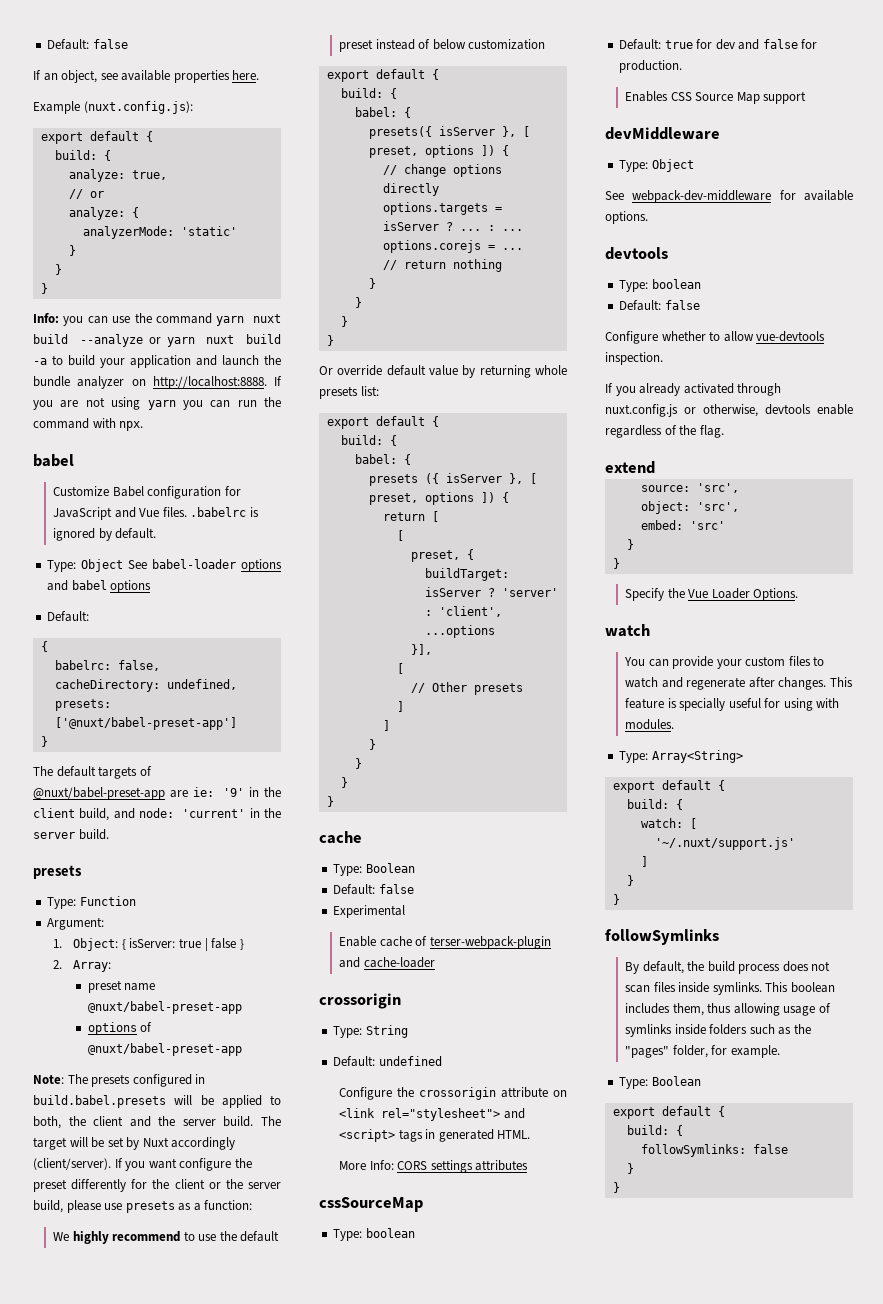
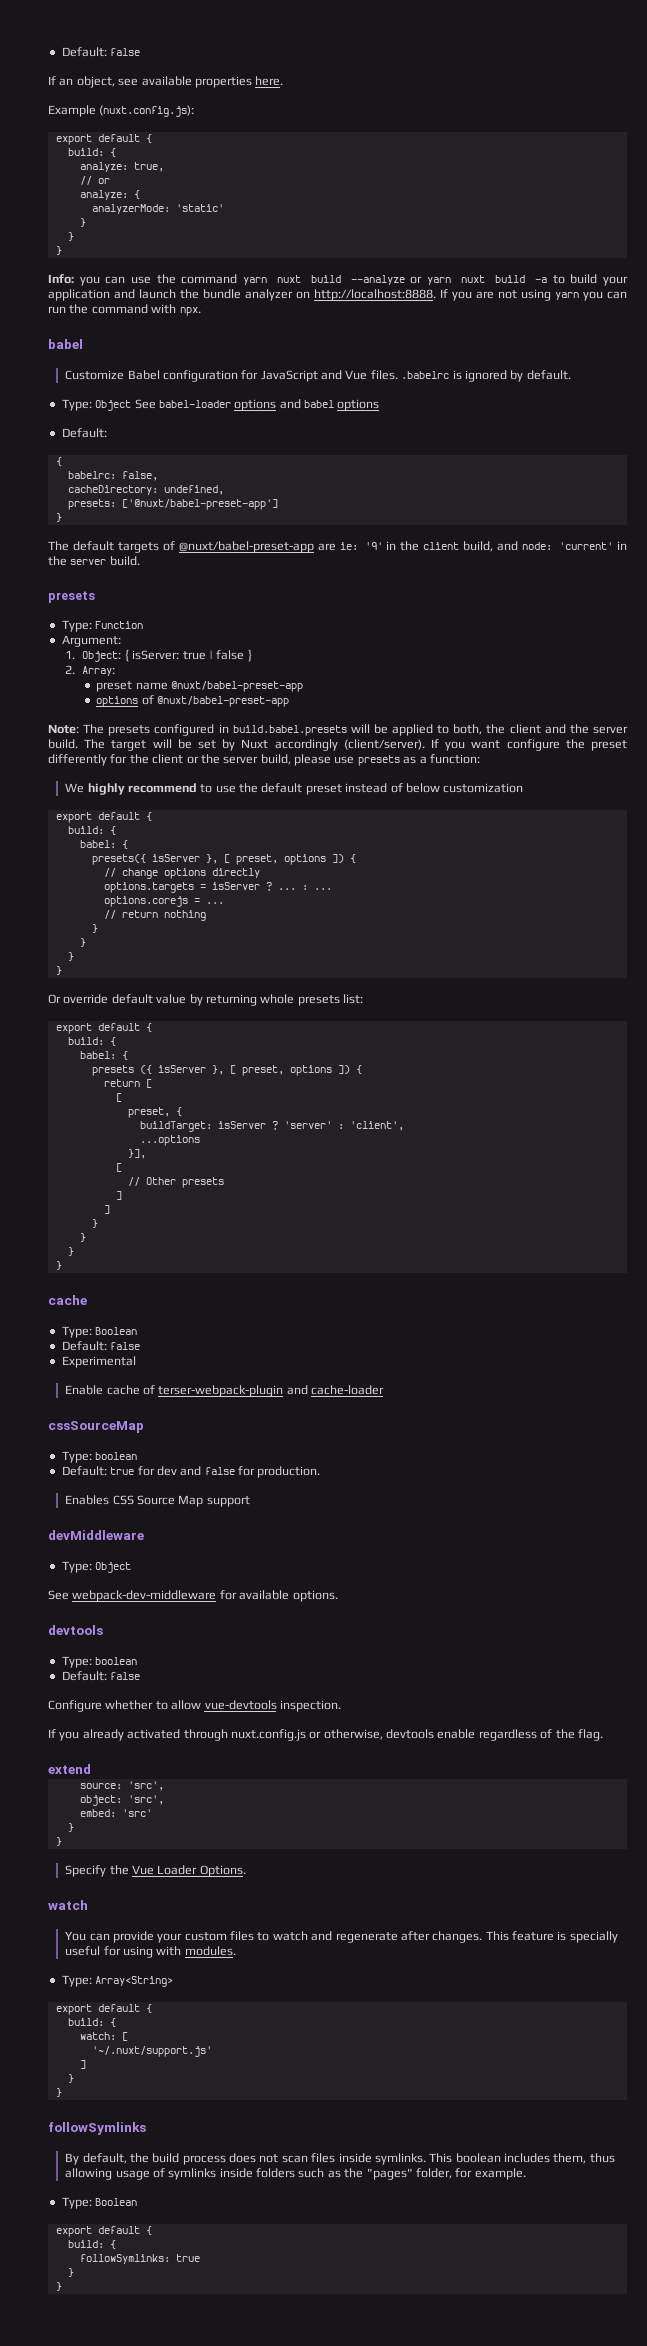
  Enable cache of terser-webpack-plugin and cache-loader
- crossorigin
- Type: String
- Default: undefined
- Configure the crossorigin attribute on <link rel="stylesheet"> and <script> tags in generated HTML.
- More Info: CORS settings attributes
- followSymlinks: false
+ followSymlinks: true

